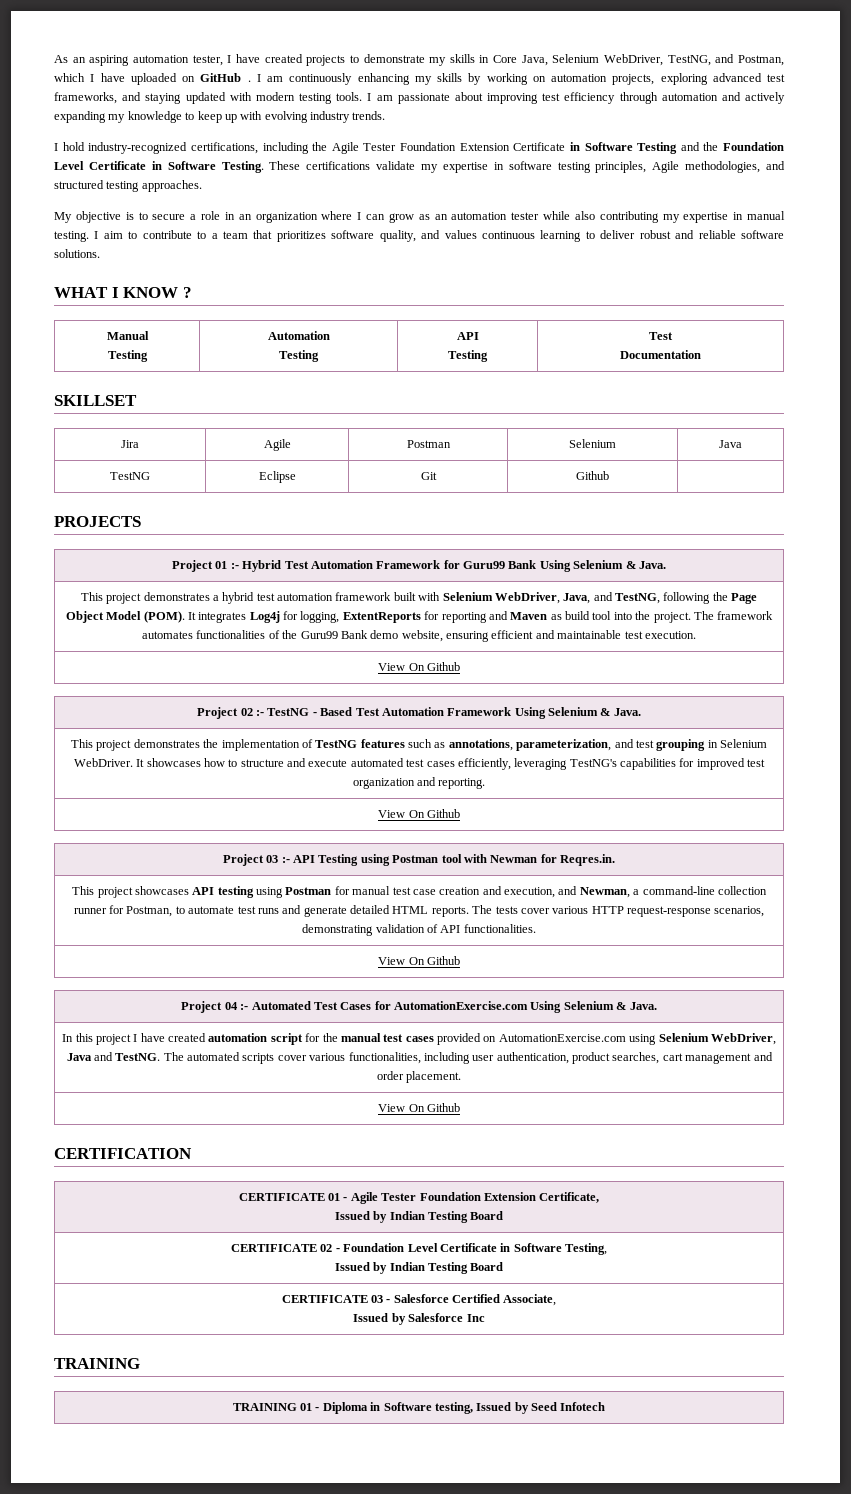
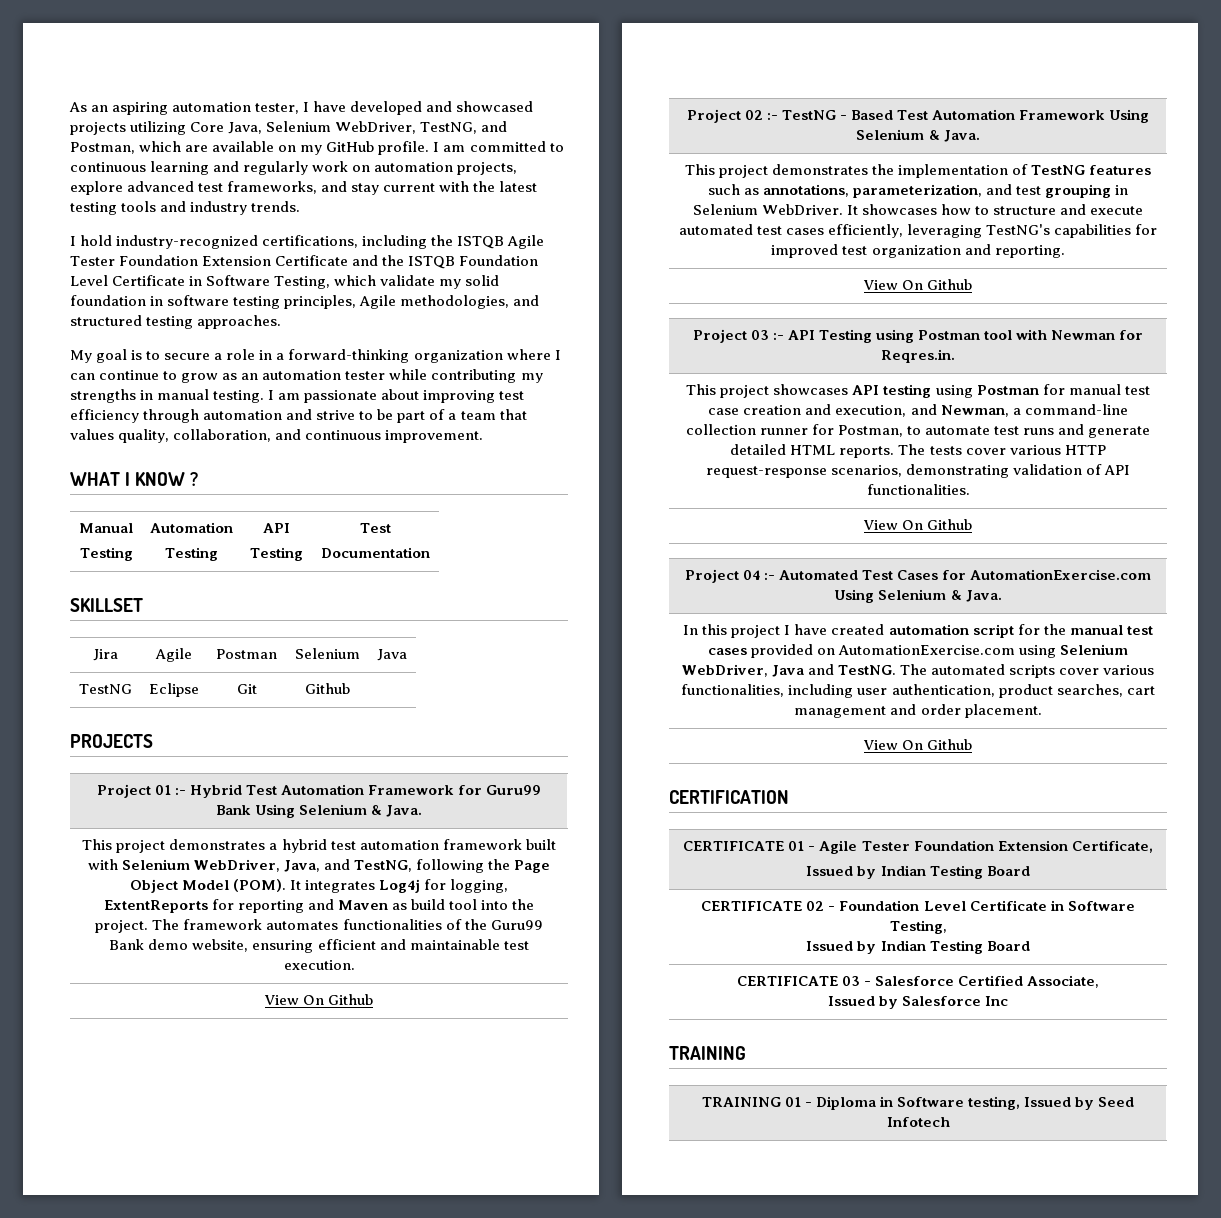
- As an aspiring automation tester, I have created projects to demonstrate my skills in Core Java, Selenium WebDriver, TestNG, and Postman, which I have uploaded on GitHub . I am continuously enhancing my skills by working on automation projects, exploring advanced test frameworks, and staying updated with modern testing tools. I am passionate about improving test efficiency through automation and actively expanding my knowledge to keep up with evolving industry trends.
+ As an aspiring automation tester, I have developed and showcased projects utilizing Core Java, Selenium WebDriver, TestNG, and Postman, which are available on my GitHub profile. I am committed to continuous learning and regularly work on automation projects, explore advanced test frameworks, and stay current with the latest testing tools and industry trends.
- I hold industry-recognized certifications, including the Agile Tester Foundation Extension Certificate in Software Testing and the Foundation Level Certificate in Software Testing. These certifications validate my expertise in software testing principles, Agile methodologies, and structured testing approaches.
+ I hold industry-recognized certifications, including the ISTQB Agile Tester Foundation Extension Certificate and the ISTQB Foundation Level Certificate in Software Testing, which validate my solid foundation in software testing principles, Agile methodologies, and structured testing approaches.
- My objective is to secure a role in an organization where I can grow as an automation tester while also contributing my expertise in manual testing.
+ My goal is to secure a role in a forward-thinking organization where I can continue to grow as an automation tester while contributing my strengths in manual testing.
- I aim to contribute to a team that prioritizes software quality, and values continuous learning to deliver robust and reliable software solutions.
+ I am passionate about improving test efficiency through automation and strive to be part of a team that values quality, collaboration, and continuous improvement.

